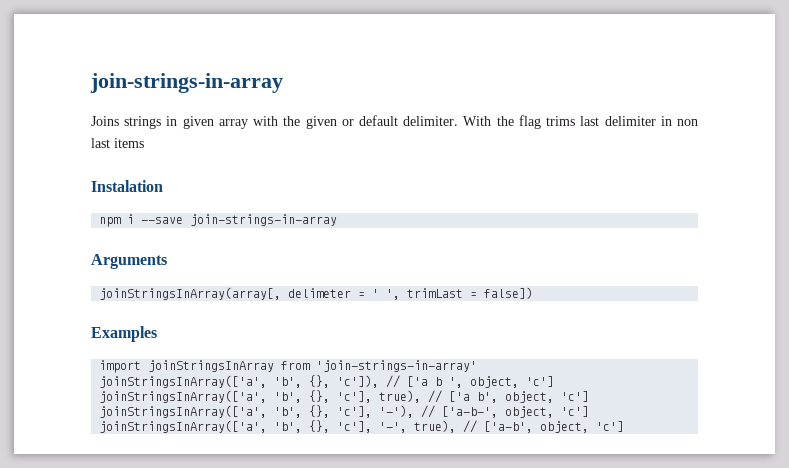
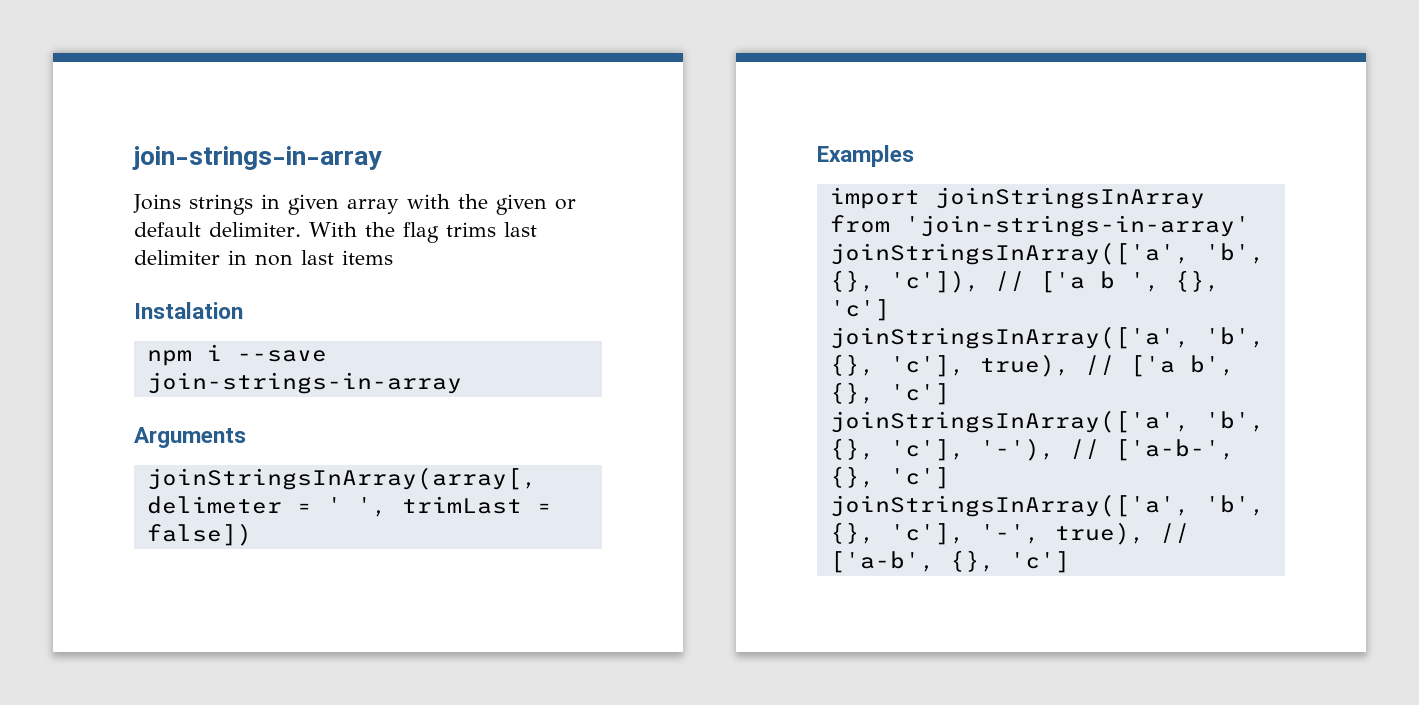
- joinStringsInArray(['a', 'b', {}, 'c']), // ['a b ', object, 'c']
+ joinStringsInArray(['a', 'b', {}, 'c']), // ['a b ', {}, 'c']
- joinStringsInArray(['a', 'b', {}, 'c'], true), // ['a b', object, 'c']
+ joinStringsInArray(['a', 'b', {}, 'c'], true), // ['a b', {}, 'c']
- joinStringsInArray(['a', 'b', {}, 'c'], '-'), // ['a-b-', object, 'c']
+ joinStringsInArray(['a', 'b', {}, 'c'], '-'), // ['a-b-', {}, 'c']
- joinStringsInArray(['a', 'b', {}, 'c'], '-', true), // ['a-b', object, 'c']
+ joinStringsInArray(['a', 'b', {}, 'c'], '-', true), // ['a-b', {}, 'c']

